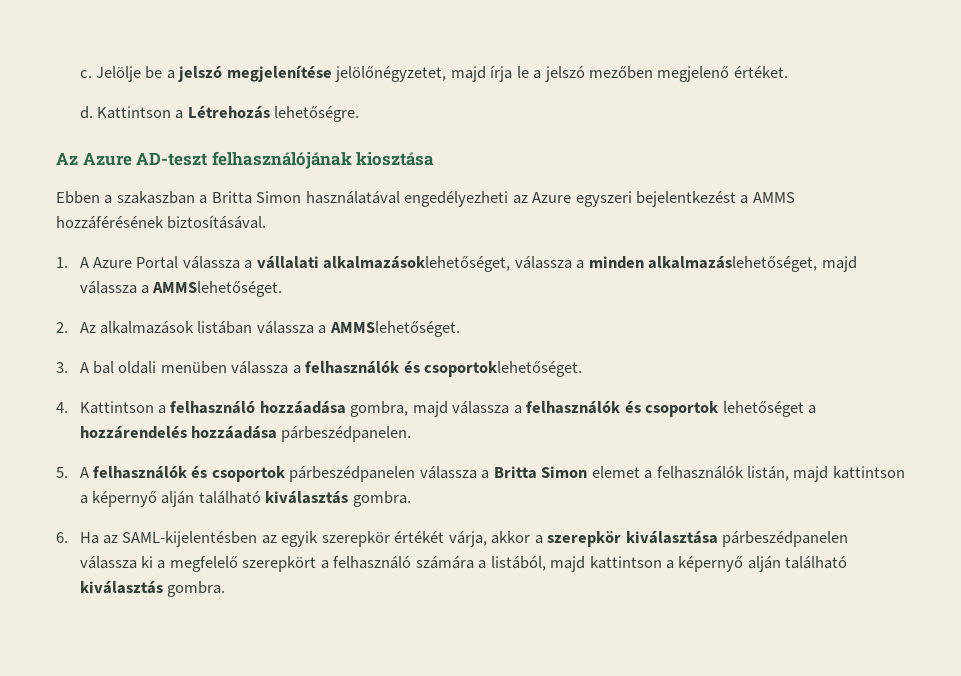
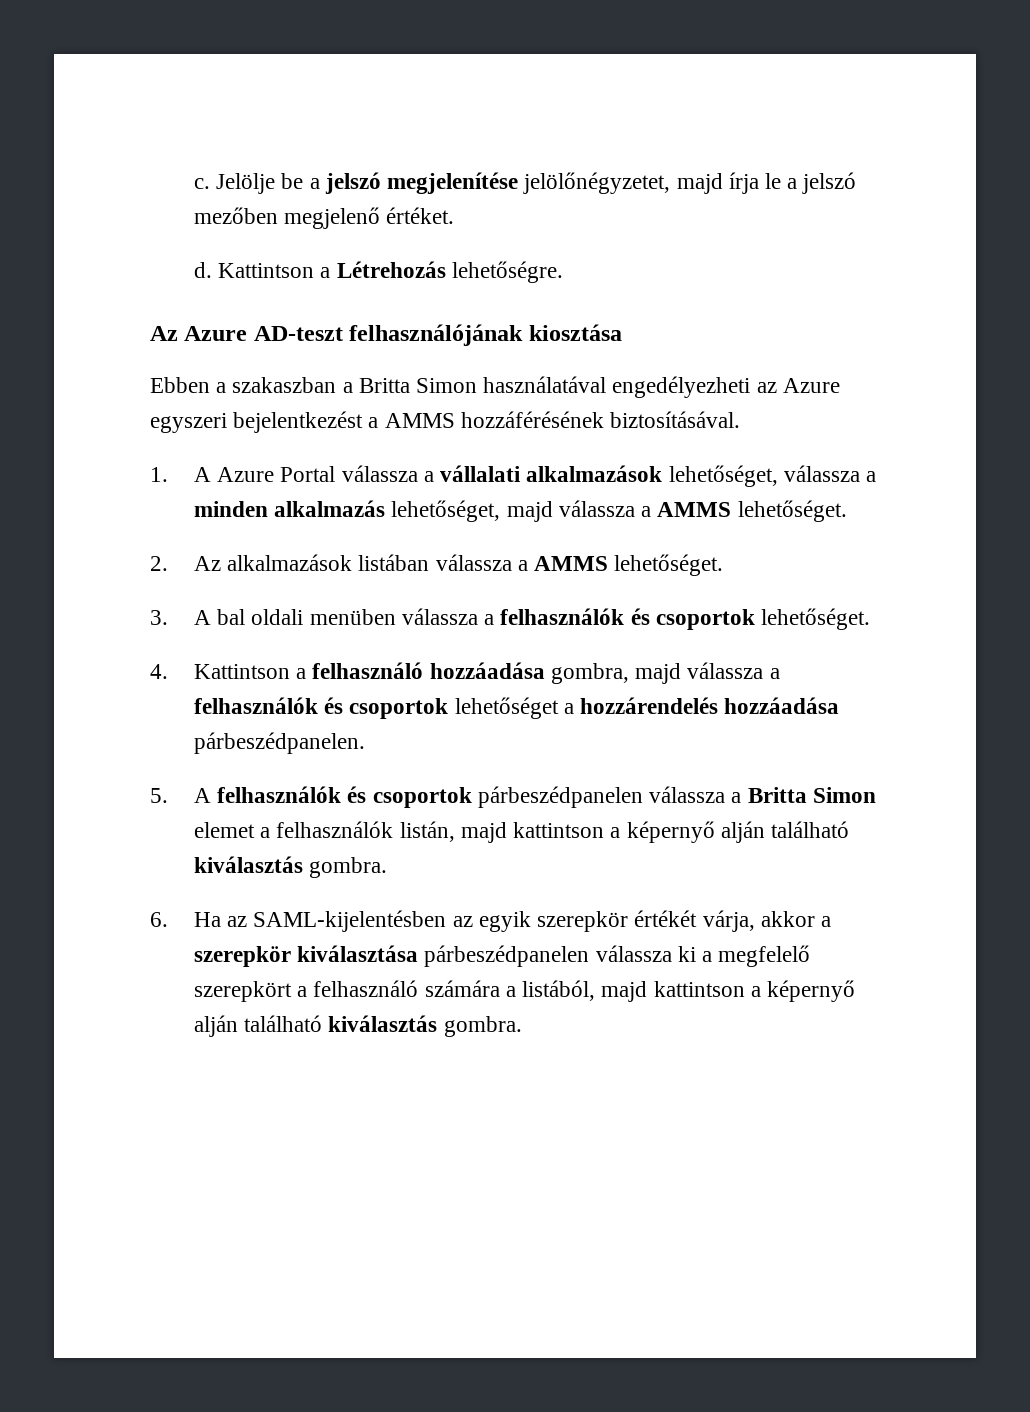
- 1. A Azure Portal válassza a vállalati alkalmazásoklehetőséget, válassza a minden alkalmazáslehetőséget, majd válassza a AMMSlehetőséget.
+ 1. A Azure Portal válassza a vállalati alkalmazások lehetőséget, válassza a minden alkalmazás lehetőséget, majd válassza a AMMS lehetőséget.
- 2. Az alkalmazások listában válassza a AMMSlehetőséget.
+ 2. Az alkalmazások listában válassza a AMMS lehetőséget.
- 3. A bal oldali menüben válassza a felhasználók és csoportoklehetőséget.
+ 3. A bal oldali menüben válassza a felhasználók és csoportok lehetőséget.

